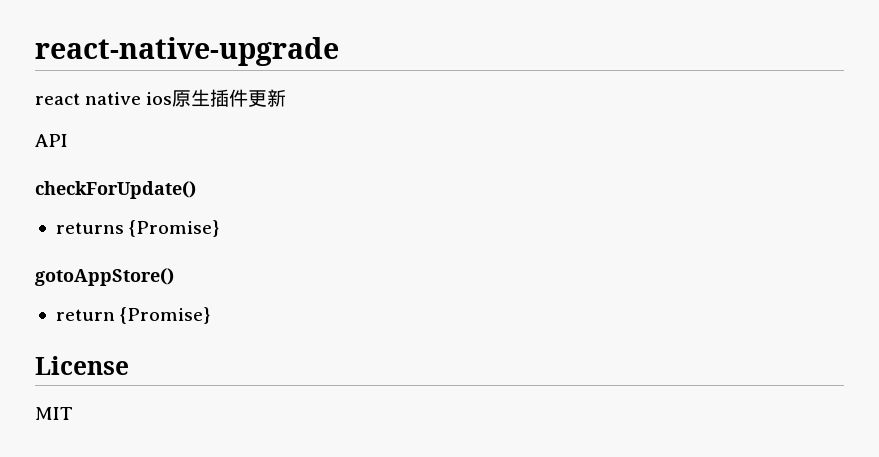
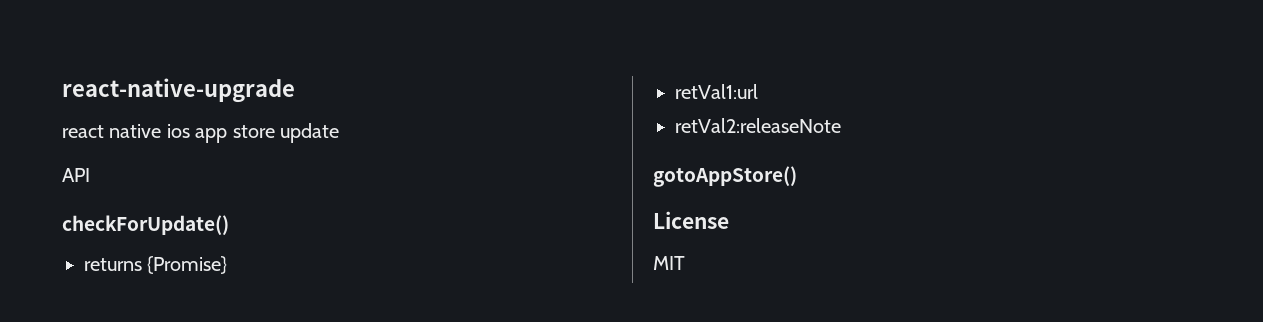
- react native ios原生插件更新
+ react native ios app store update
+ retVal1:url
+ retVal2:releaseNote
- return {Promise}

